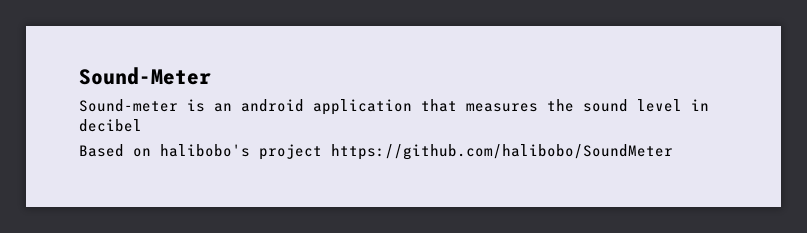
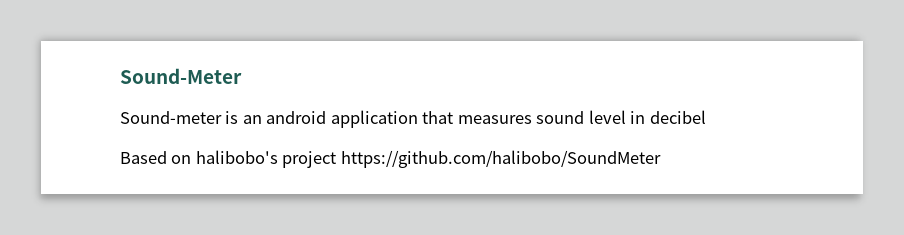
- Sound-meter is an android application that measures the sound level in decibel
+ Sound-meter is an android application that measures sound level in decibel

